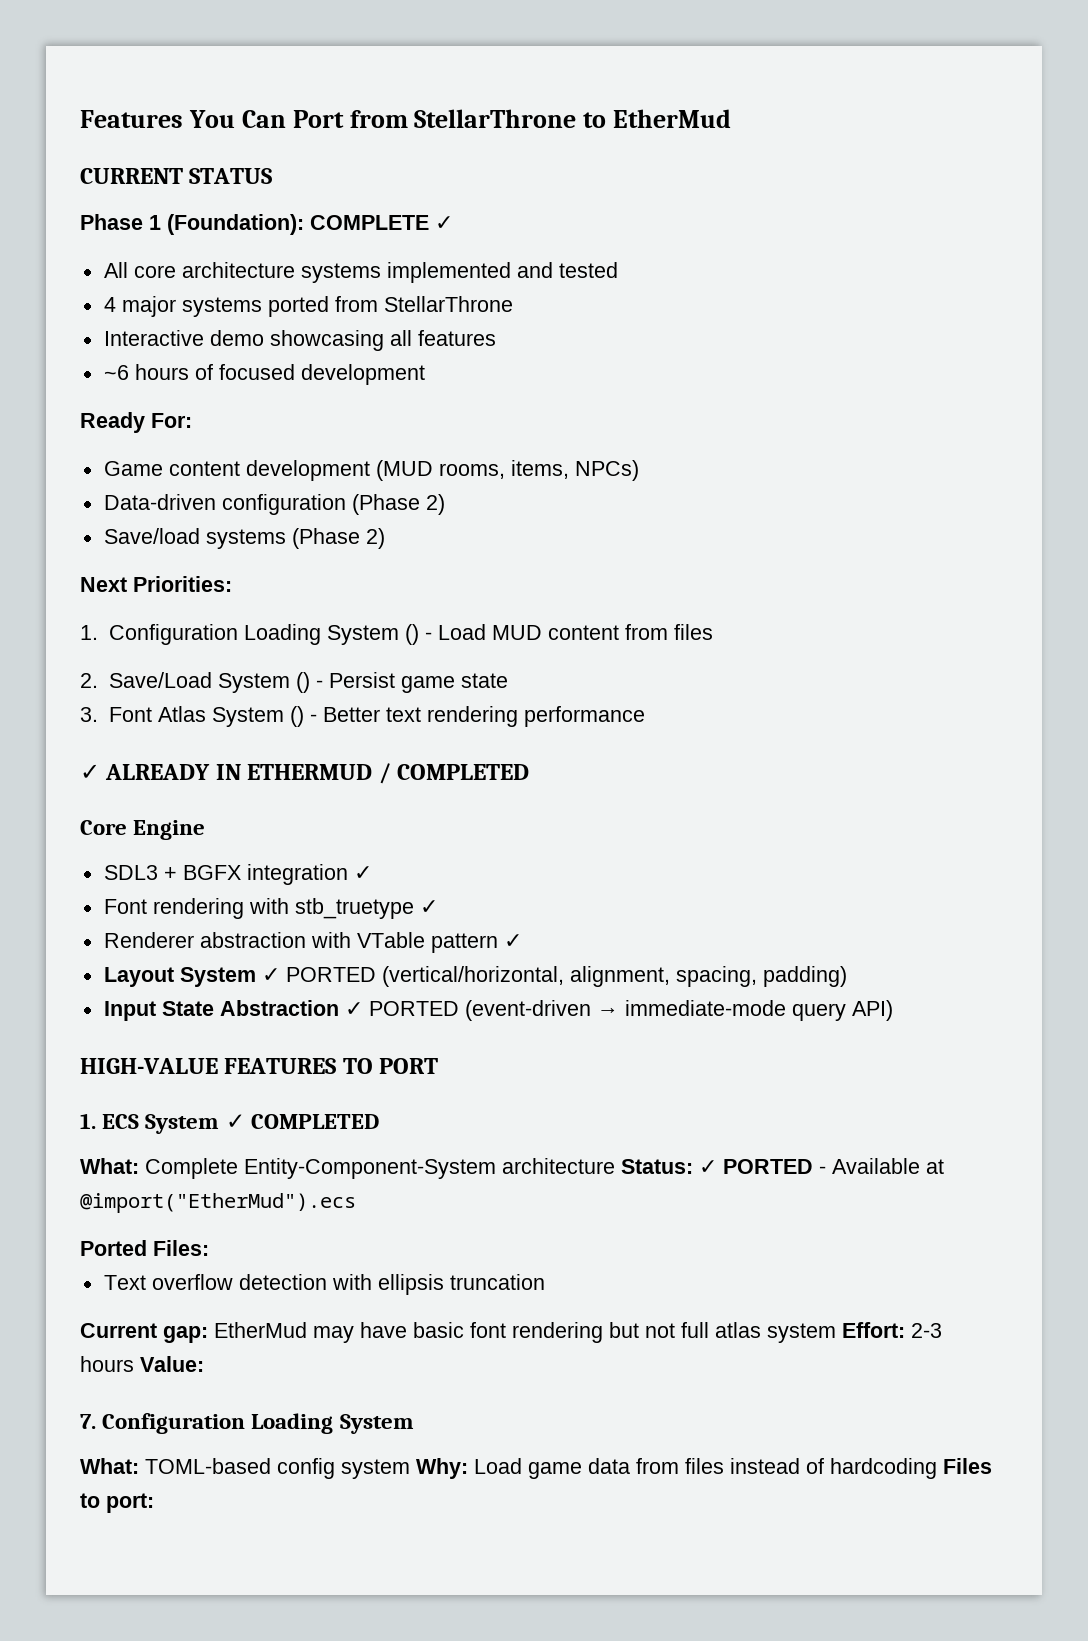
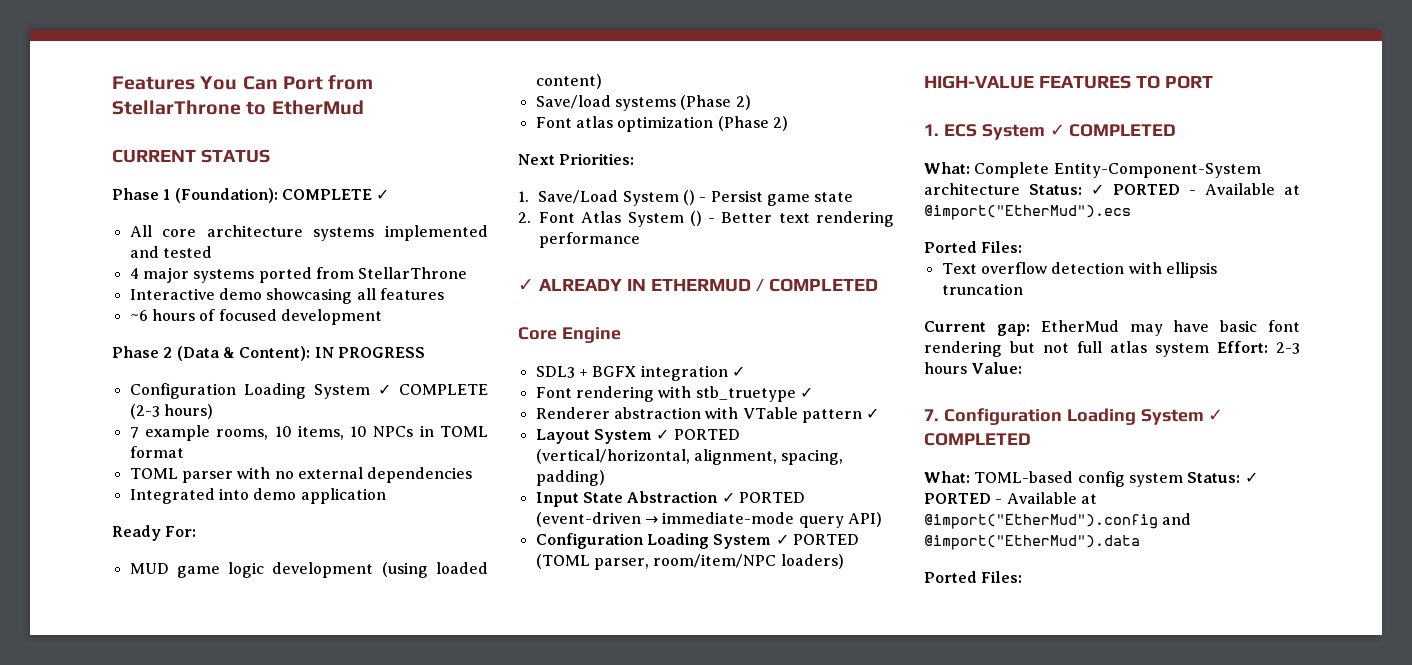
+ Phase 2 (Data & Content): IN PROGRESS
+ Configuration Loading System ✓ COMPLETE (2-3 hours)
+ 7 example rooms, 10 items, 10 NPCs in TOML format
+ TOML parser with no external dependencies
+ Integrated into demo application
  Ready For:
- Game content development (MUD rooms, items, NPCs)
- Data-driven configuration (Phase 2)
+ MUD game logic development (using loaded content)
  Save/load systems (Phase 2)
+ Font atlas optimization (Phase 2)
  Next Priorities:
- 1. Configuration Loading System () - Load MUD content from files
- 2. Save/Load System () - Persist game state
+ 1. Save/Load System () - Persist game state
- 3. Font Atlas System () - Better text rendering performance
+ 2. Font Atlas System () - Better text rendering performance
+ Configuration Loading System ✓ PORTED (TOML parser, room/item/NPC loaders)
- 7. Configuration Loading System
+ 7. Configuration Loading System ✓ COMPLETED
- What: TOML-based config system Why: Load game data from files instead of hardcoding Files to port:
+ What: TOML-based config system Status: ✓ PORTED - Available at @import("EtherMud").config and @import("EtherMud").data
+ Ported Files:

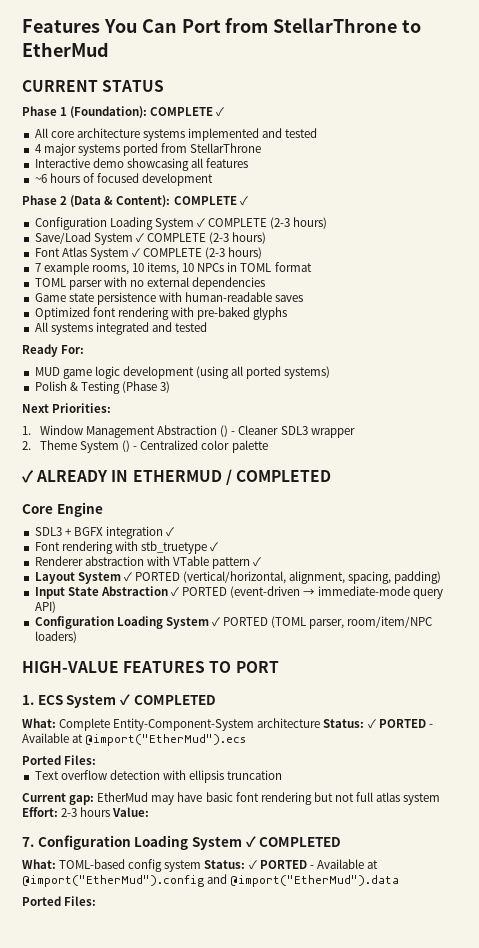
- Phase 2 (Data & Content): IN PROGRESS
+ Phase 2 (Data & Content): COMPLETE ✓
+ Save/Load System ✓ COMPLETE (2-3 hours)
+ Font Atlas System ✓ COMPLETE (2-3 hours)
- Integrated into demo application
+ Game state persistence with human-readable saves
+ Optimized font rendering with pre-baked glyphs
+ All systems integrated and tested
- MUD game logic development (using loaded content)
- Save/load systems (Phase 2)
- Font atlas optimization (Phase 2)
+ MUD game logic development (using all ported systems)
+ Polish & Testing (Phase 3)
  Next Priorities:
- 1. Save/Load System () - Persist game state
- 2. Font Atlas System () - Better text rendering performance
+ 1. Window Management Abstraction () - Cleaner SDL3 wrapper
+ 2. Theme System () - Centralized color palette

